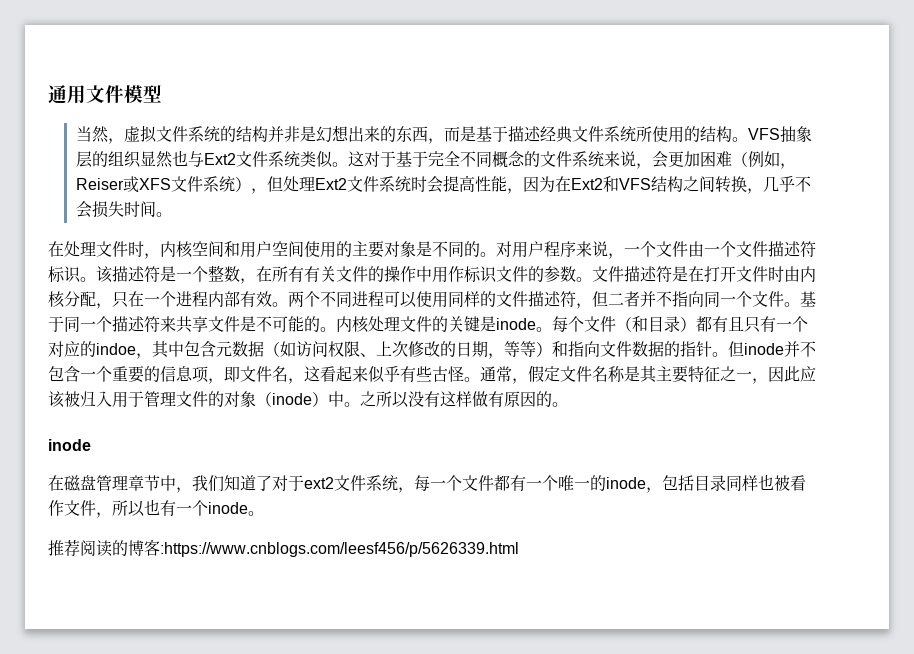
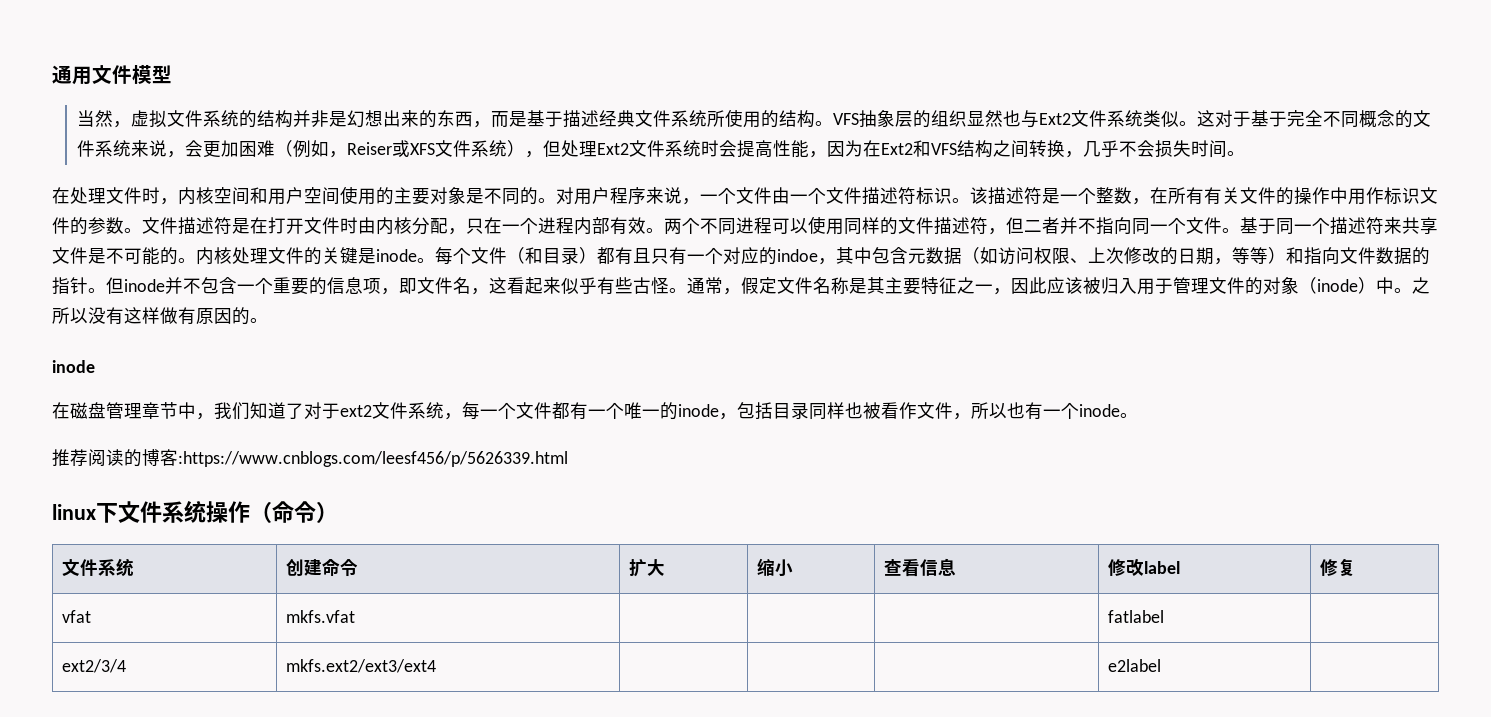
+ linux下文件系统操作（命令）
+ 文件系统 | 创建命令 | 扩大 | 缩小 | 查看信息 | 修改label | 修复
+ vfat | mkfs.vfat | | | | fatlabel |
+ ext2/3/4 | mkfs.ext2/ext3/ext4 | | | | e2label |

